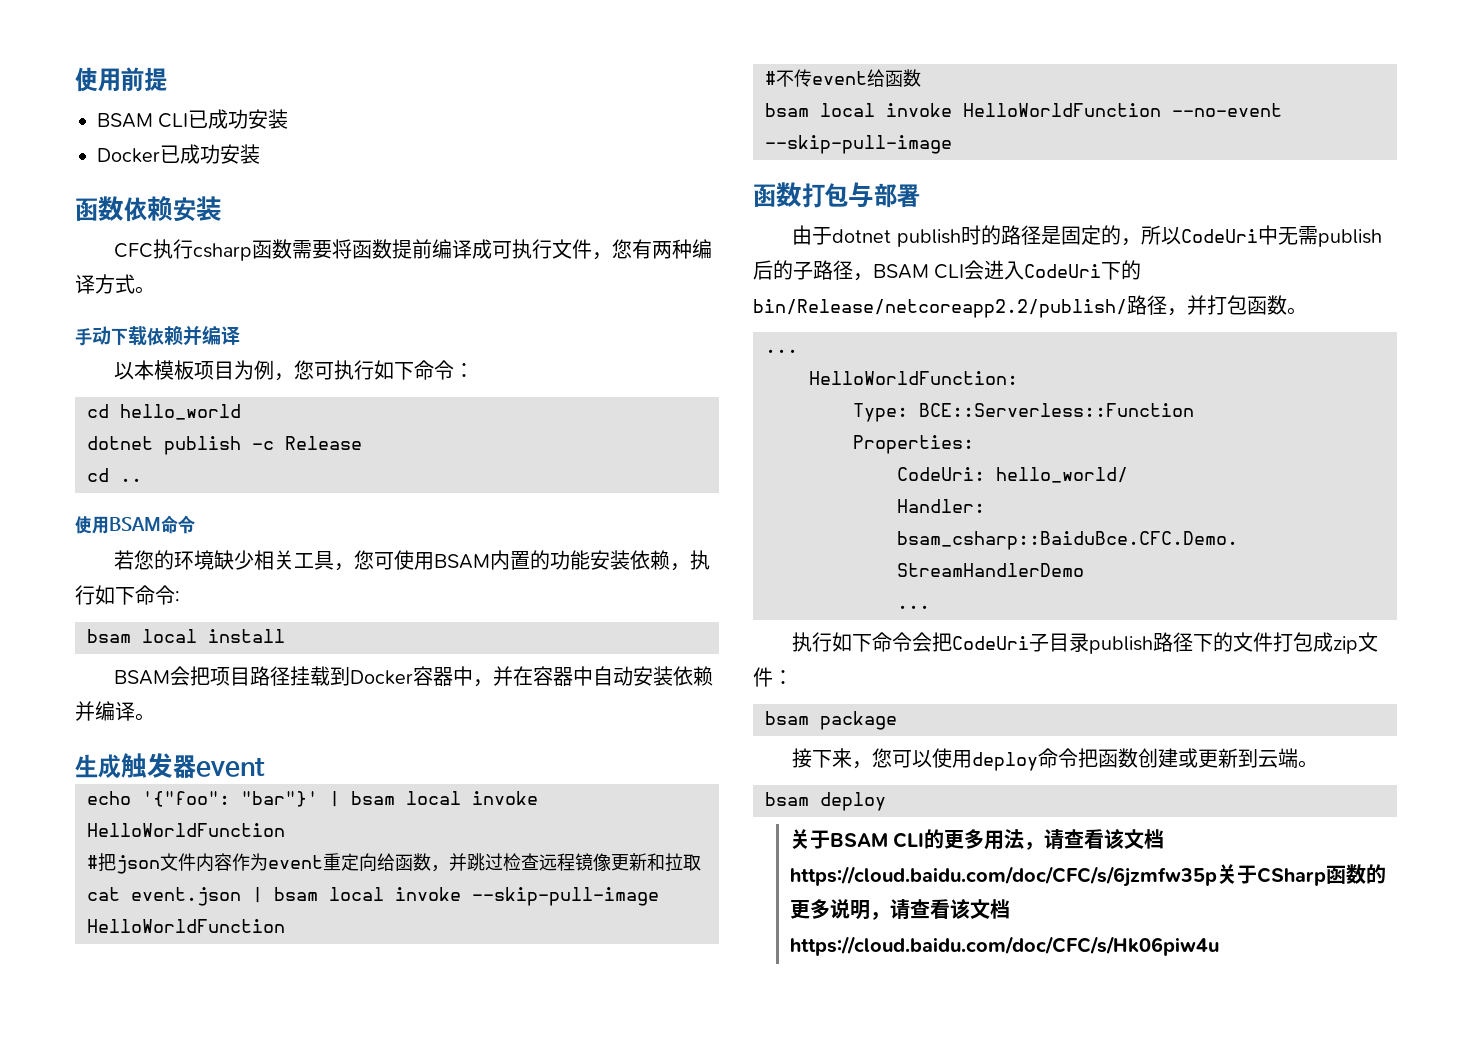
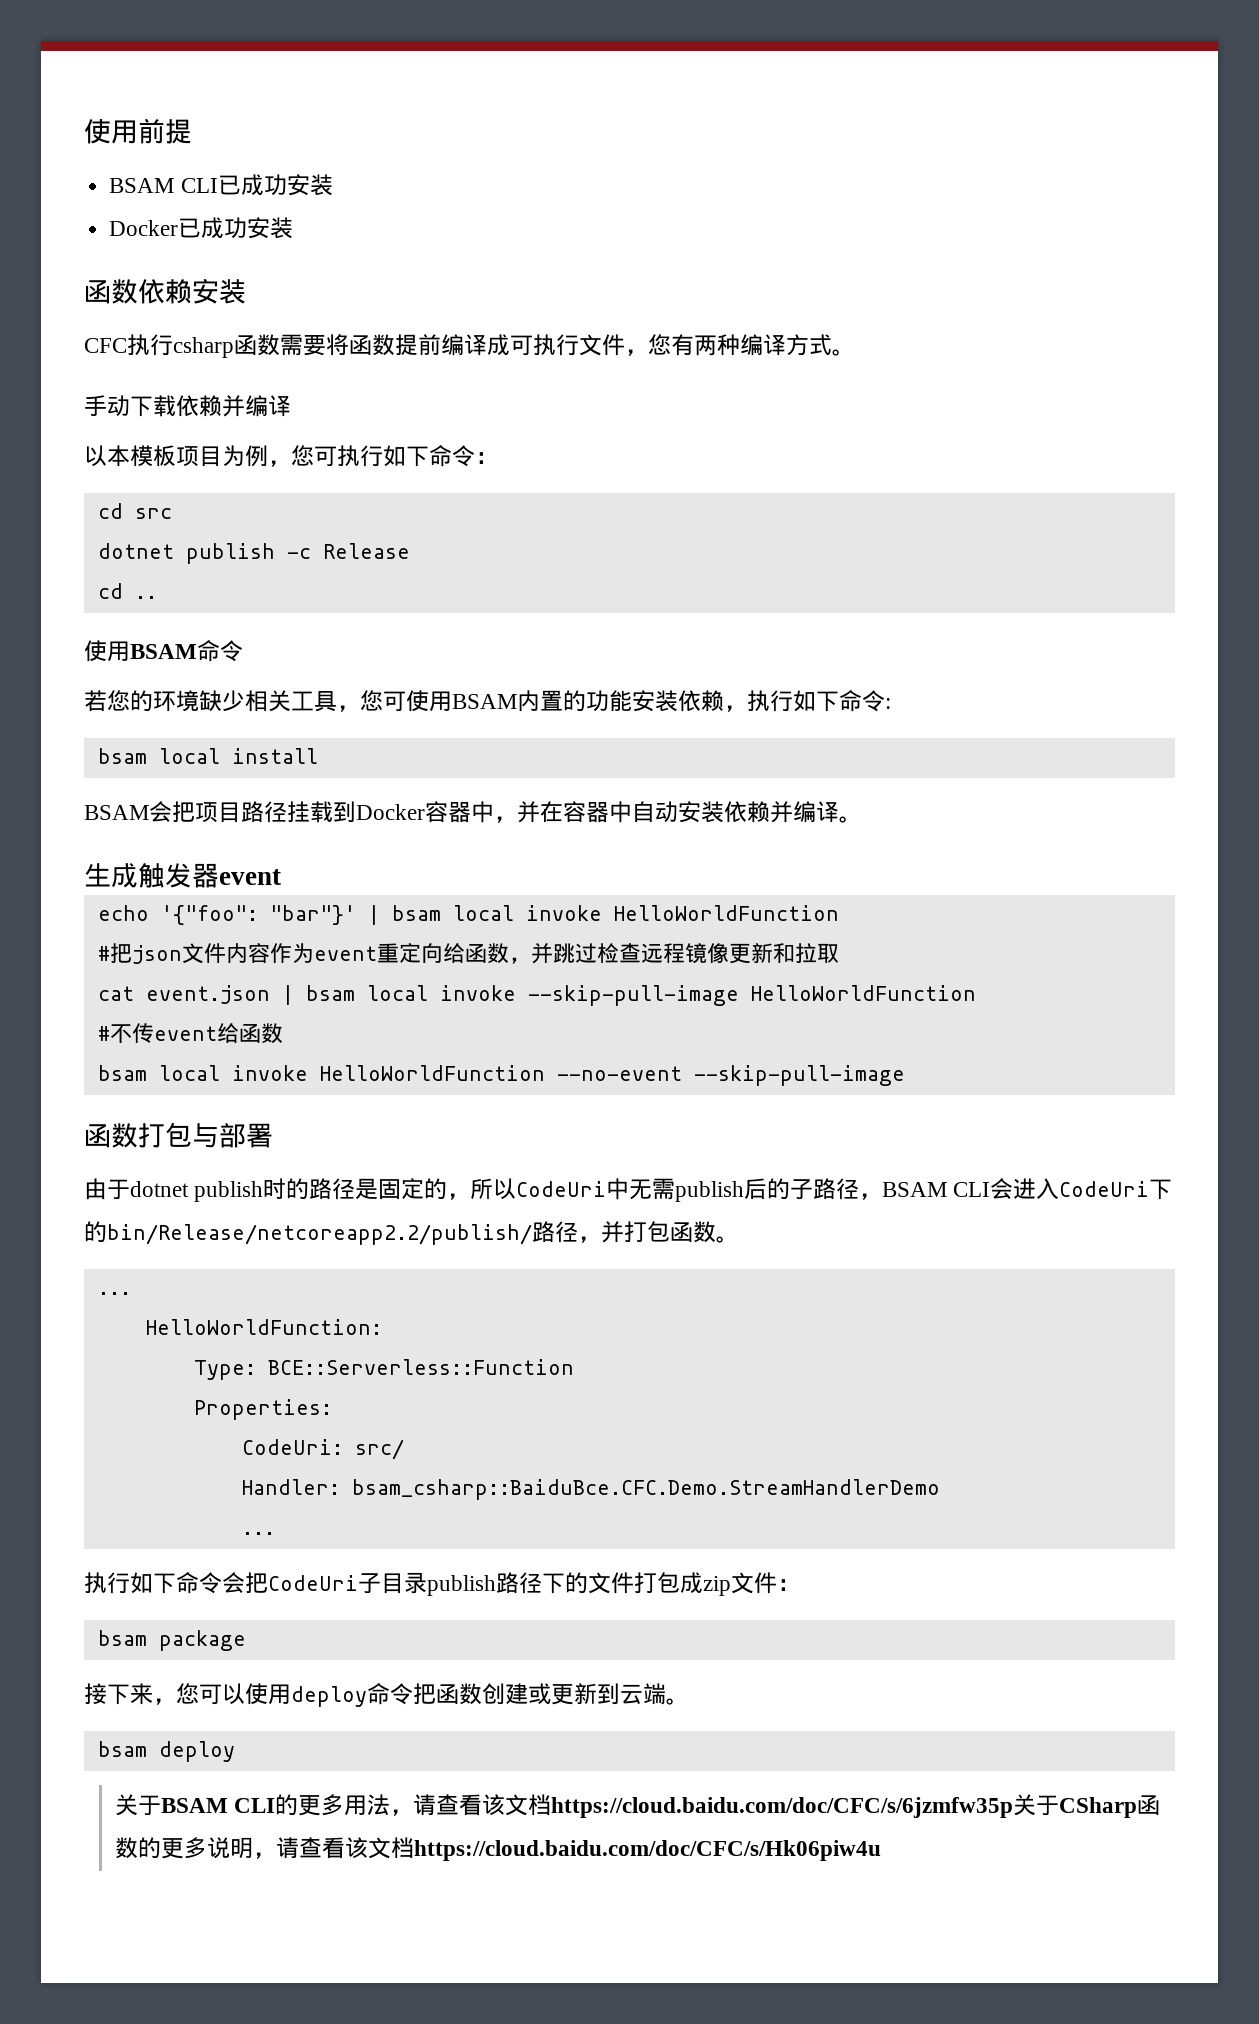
- cd hello_world
+ cd src
- CodeUri: hello_world/
+ CodeUri: src/

